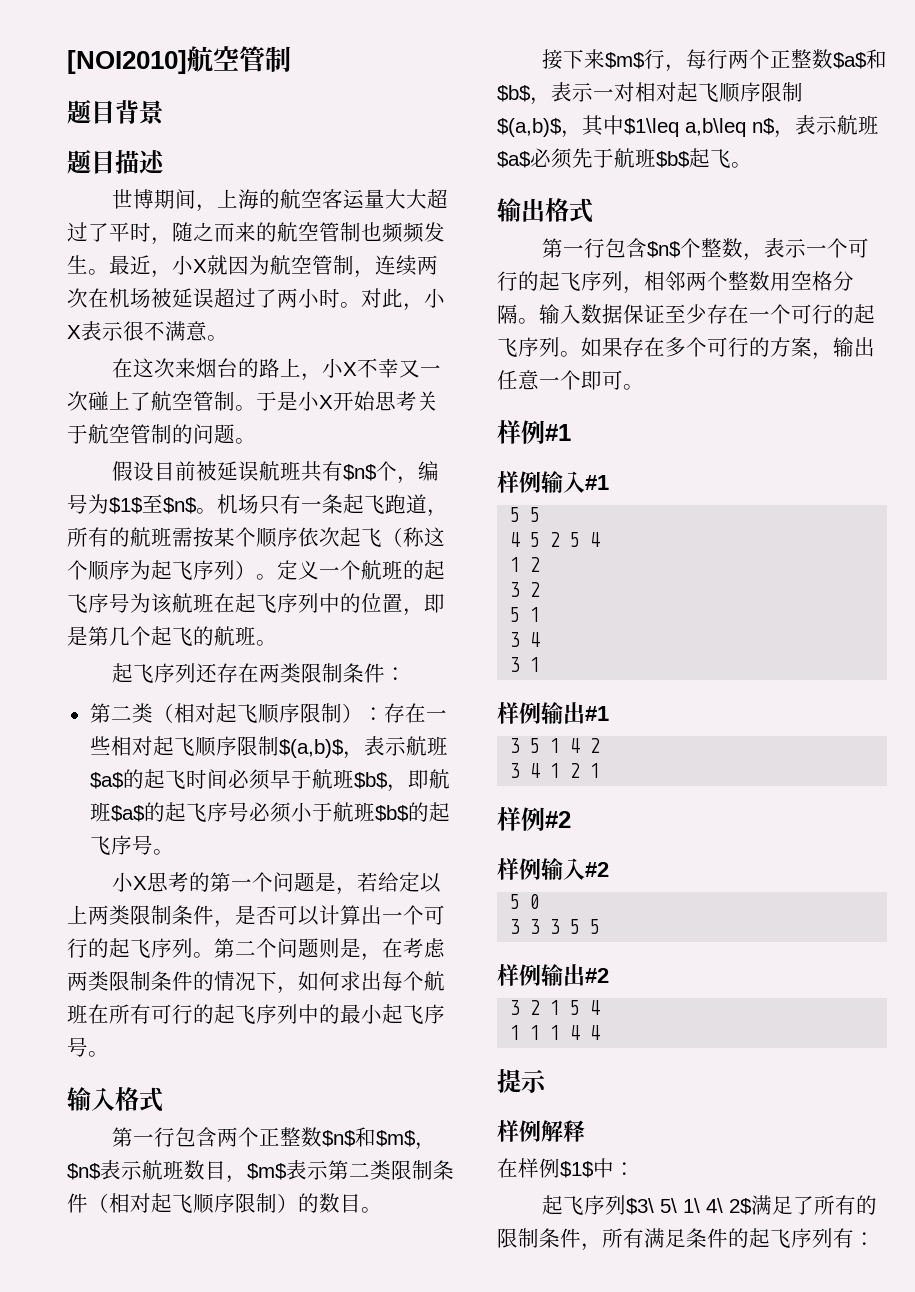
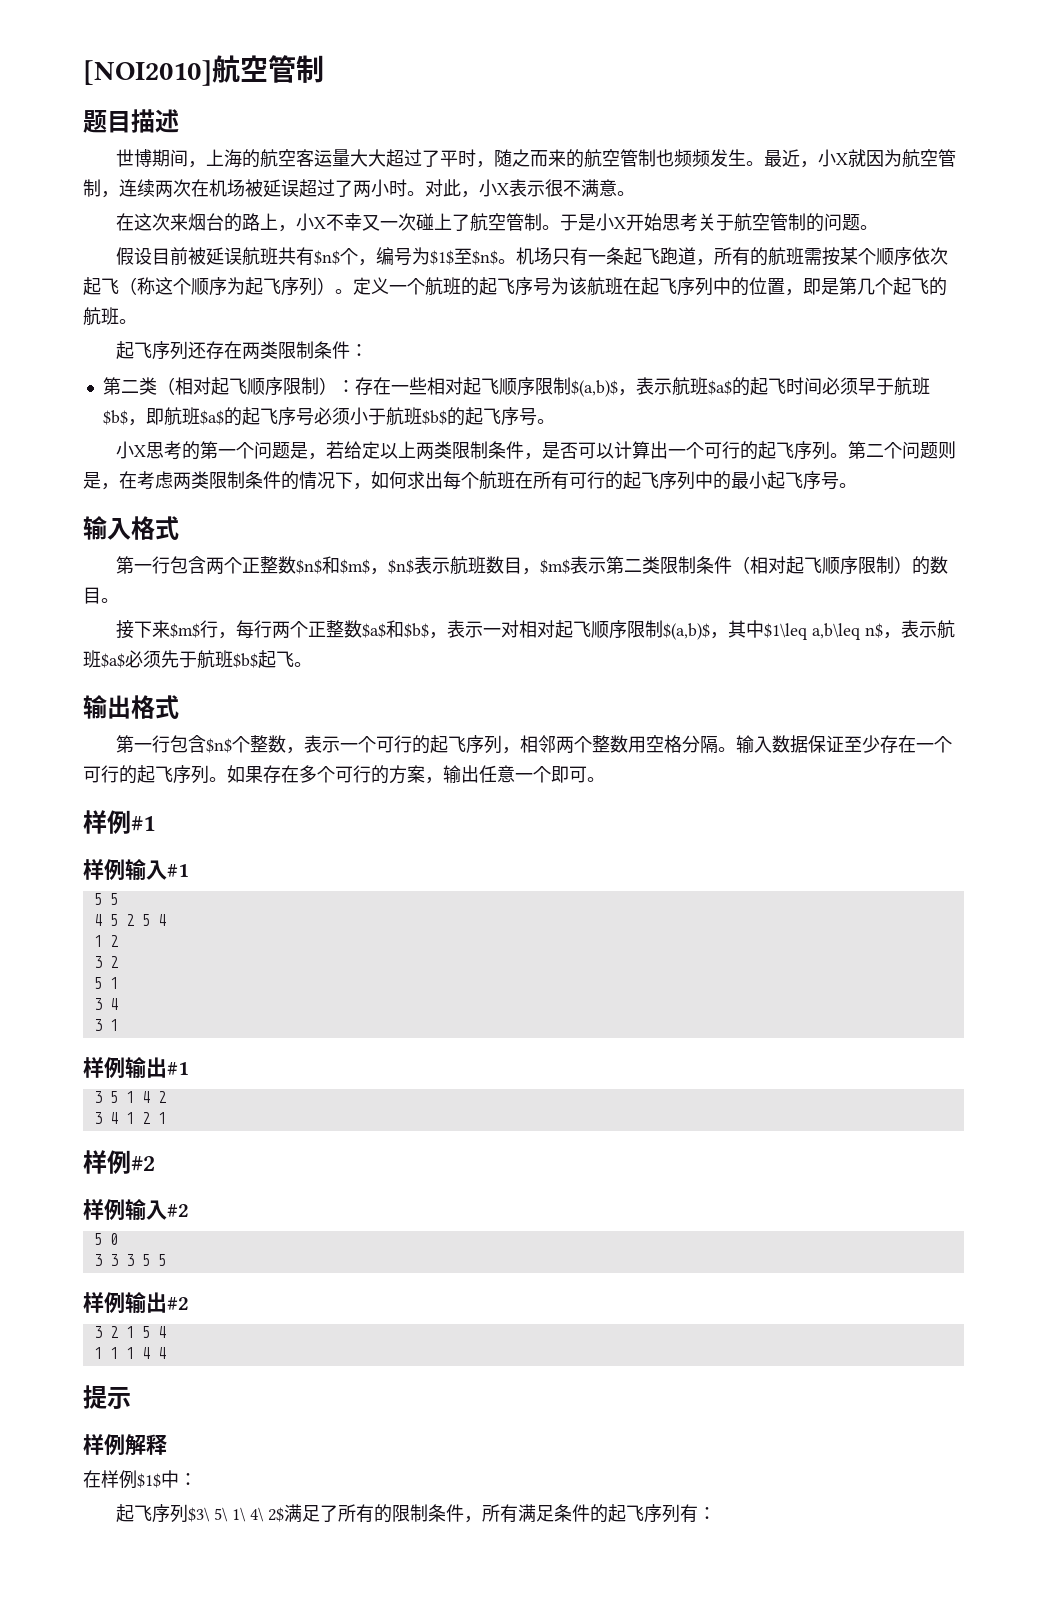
- 题目背景

